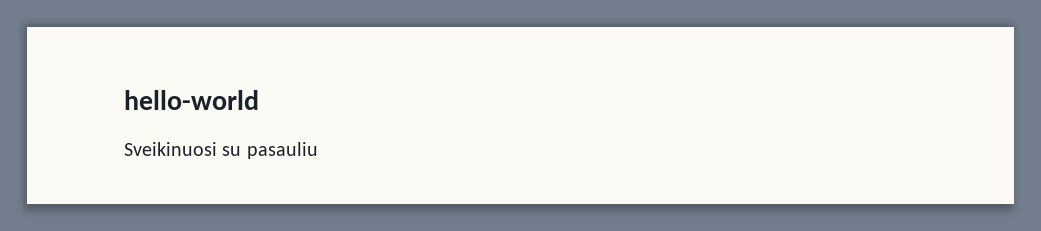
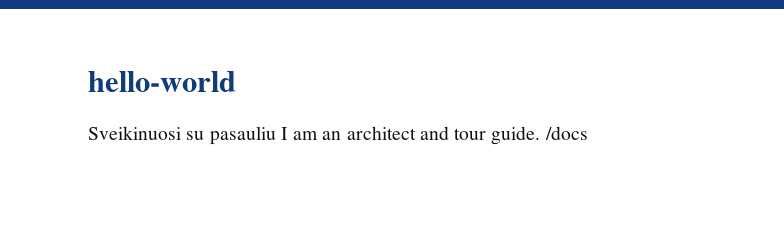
- Sveikinuosi su pasauliu
+ Sveikinuosi su pasauliu I am an architect and tour guide. /docs

